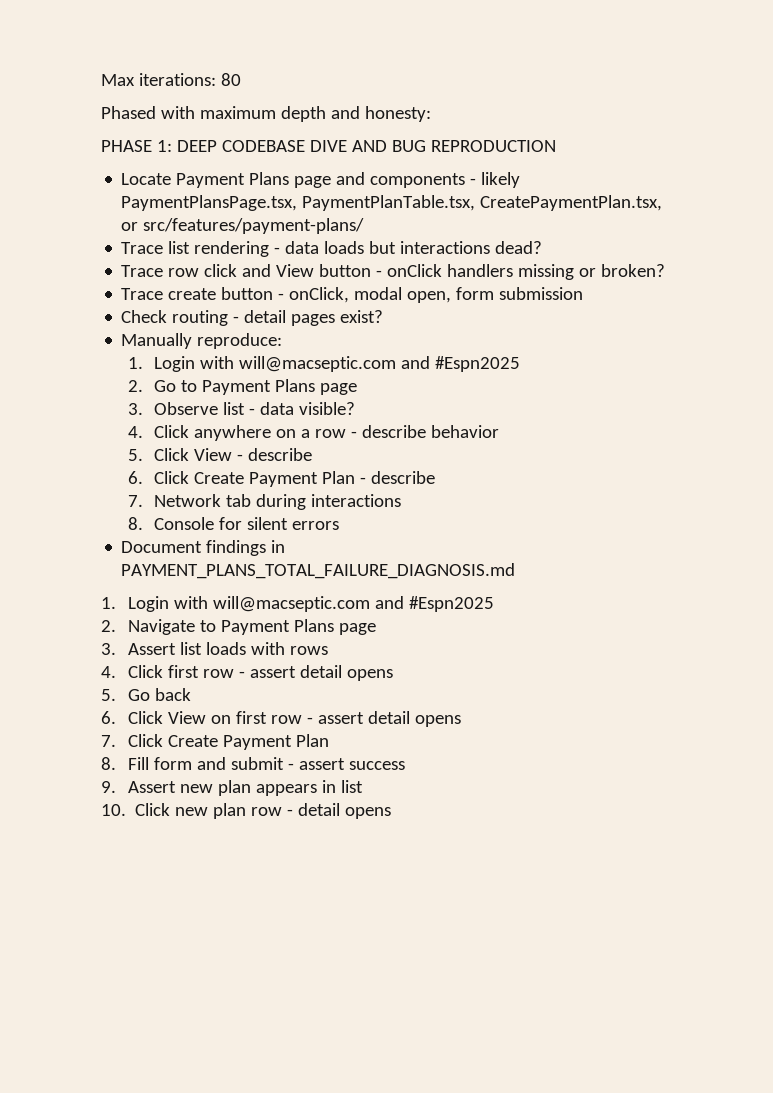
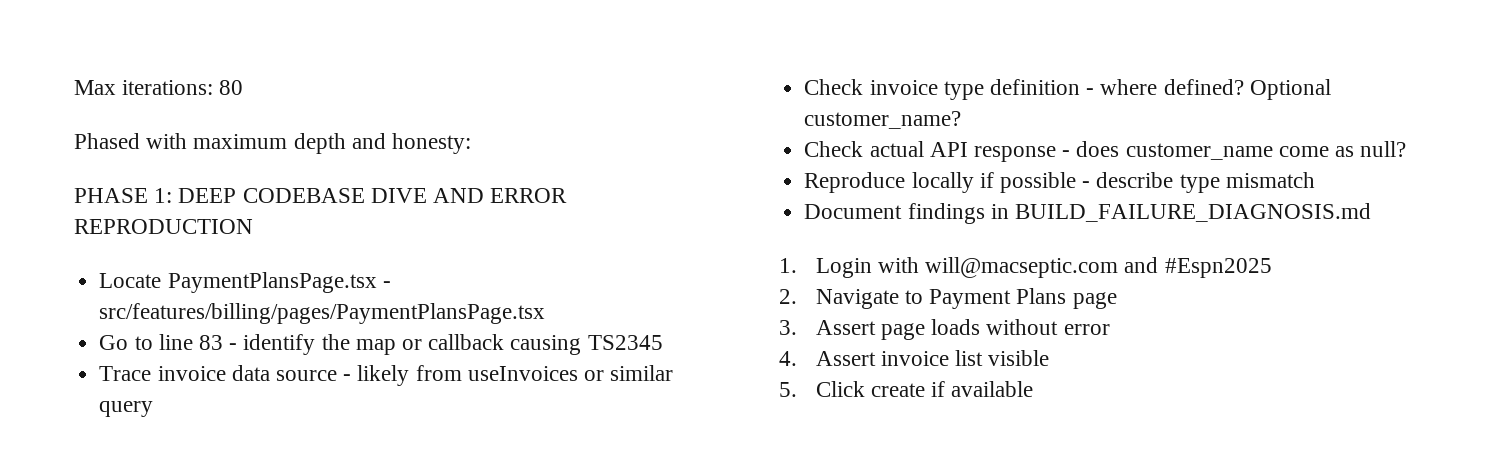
- PHASE 1: DEEP CODEBASE DIVE AND BUG REPRODUCTION
+ PHASE 1: DEEP CODEBASE DIVE AND ERROR REPRODUCTION
- Locate Payment Plans page and components - likely PaymentPlansPage.tsx, PaymentPlanTable.tsx, CreatePaymentPlan.tsx, or src/features/payment-plans/
- Trace list rendering - data loads but interactions dead?
- Trace row click and View button - onClick handlers missing or broken?
- Trace create button - onClick, modal open, form submission
- Check routing - detail pages exist?
- Manually reproduce:
- 1. Login with will@macseptic.com and #Espn2025
- 2. Go to Payment Plans page
- 3. Observe list - data visible?
- 4. Click anywhere on a row - describe behavior
- 5. Click View - describe
- 6. Click Create Payment Plan - describe
- 7. Network tab during interactions
- 8. Console for silent errors
+ Locate PaymentPlansPage.tsx - src/features/billing/pages/PaymentPlansPage.tsx
+ Go to line 83 - identify the map or callback causing TS2345
+ Trace invoice data source - likely from useInvoices or similar query
+ Check invoice type definition - where defined? Optional customer_name?
+ Check actual API response - does customer_name come as null?
+ Reproduce locally if possible - describe type mismatch
- Document findings in PAYMENT_PLANS_TOTAL_FAILURE_DIAGNOSIS.md
+ Document findings in BUILD_FAILURE_DIAGNOSIS.md
- 3. Assert list loads with rows
- 4. Click first row - assert detail opens
- 5. Go back
- 6. Click View on first row - assert detail opens
- 7. Click Create Payment Plan
- 8. Fill form and submit - assert success
- 9. Assert new plan appears in list
- 10. Click new plan row - detail opens
+ 3. Assert page loads without error
+ 4. Assert invoice list visible
+ 5. Click create if available

